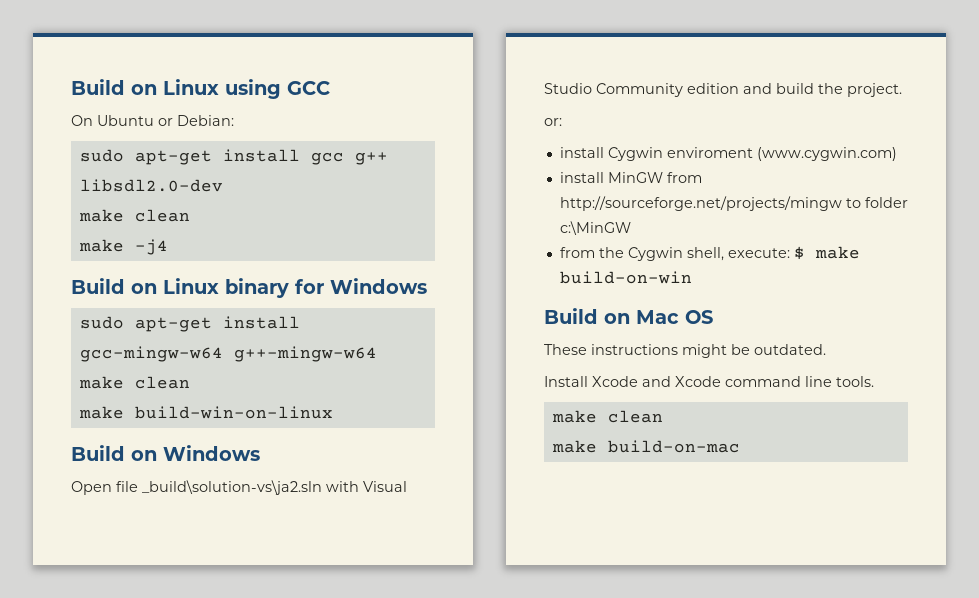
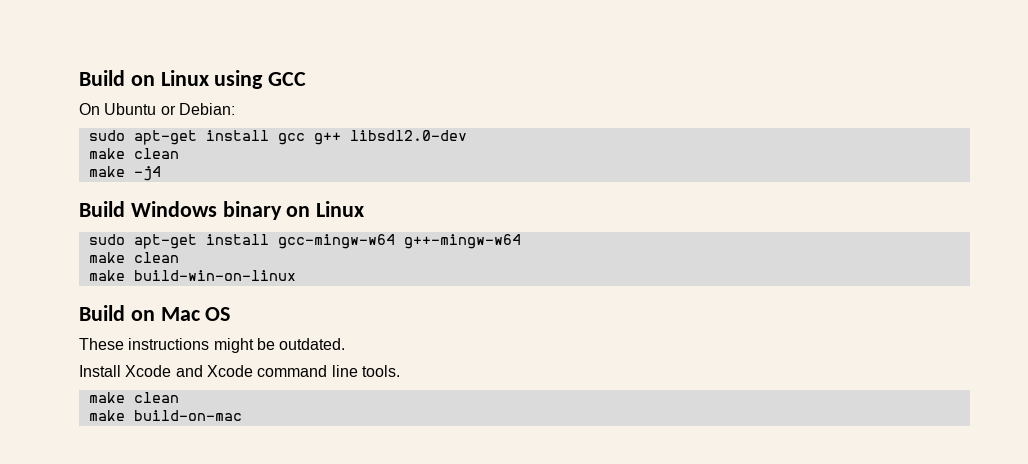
- Build on Linux binary for Windows
+ Build Windows binary on Linux
- Build on Windows
- Open file _build\solution-vs\ja2.sln with Visual Studio Community edition and build the project.
- or:
- install Cygwin enviroment (www.cygwin.com)
- install MinGW from http://sourceforge.net/projects/mingw to folder c:\MinGW
- from the Cygwin shell, execute: $ make build-on-win

